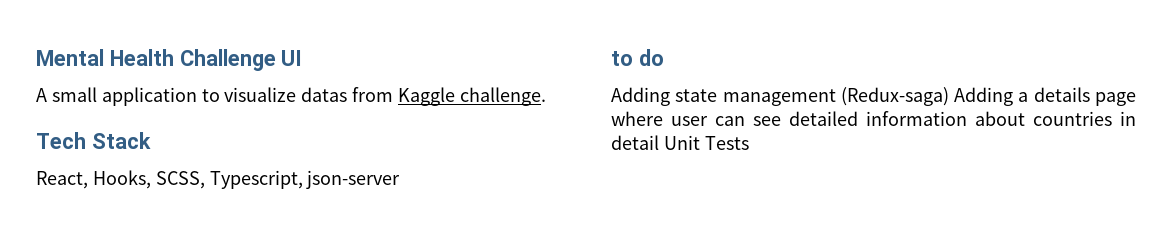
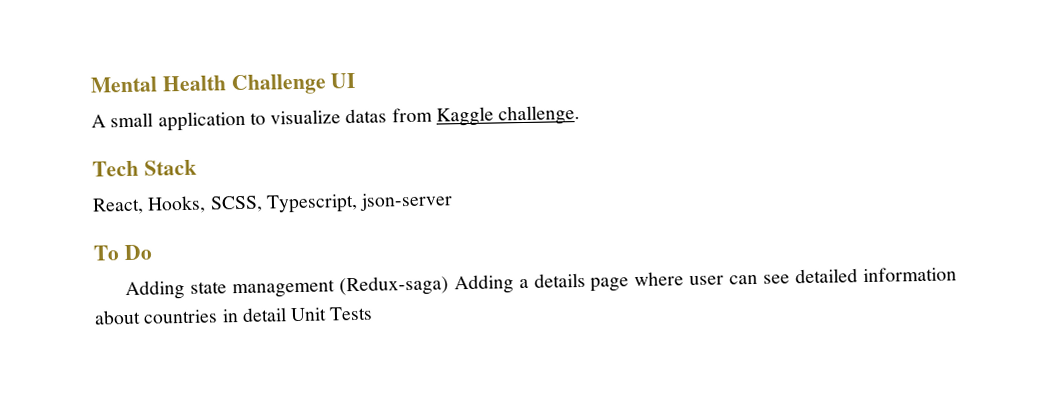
- to do
+ To Do

